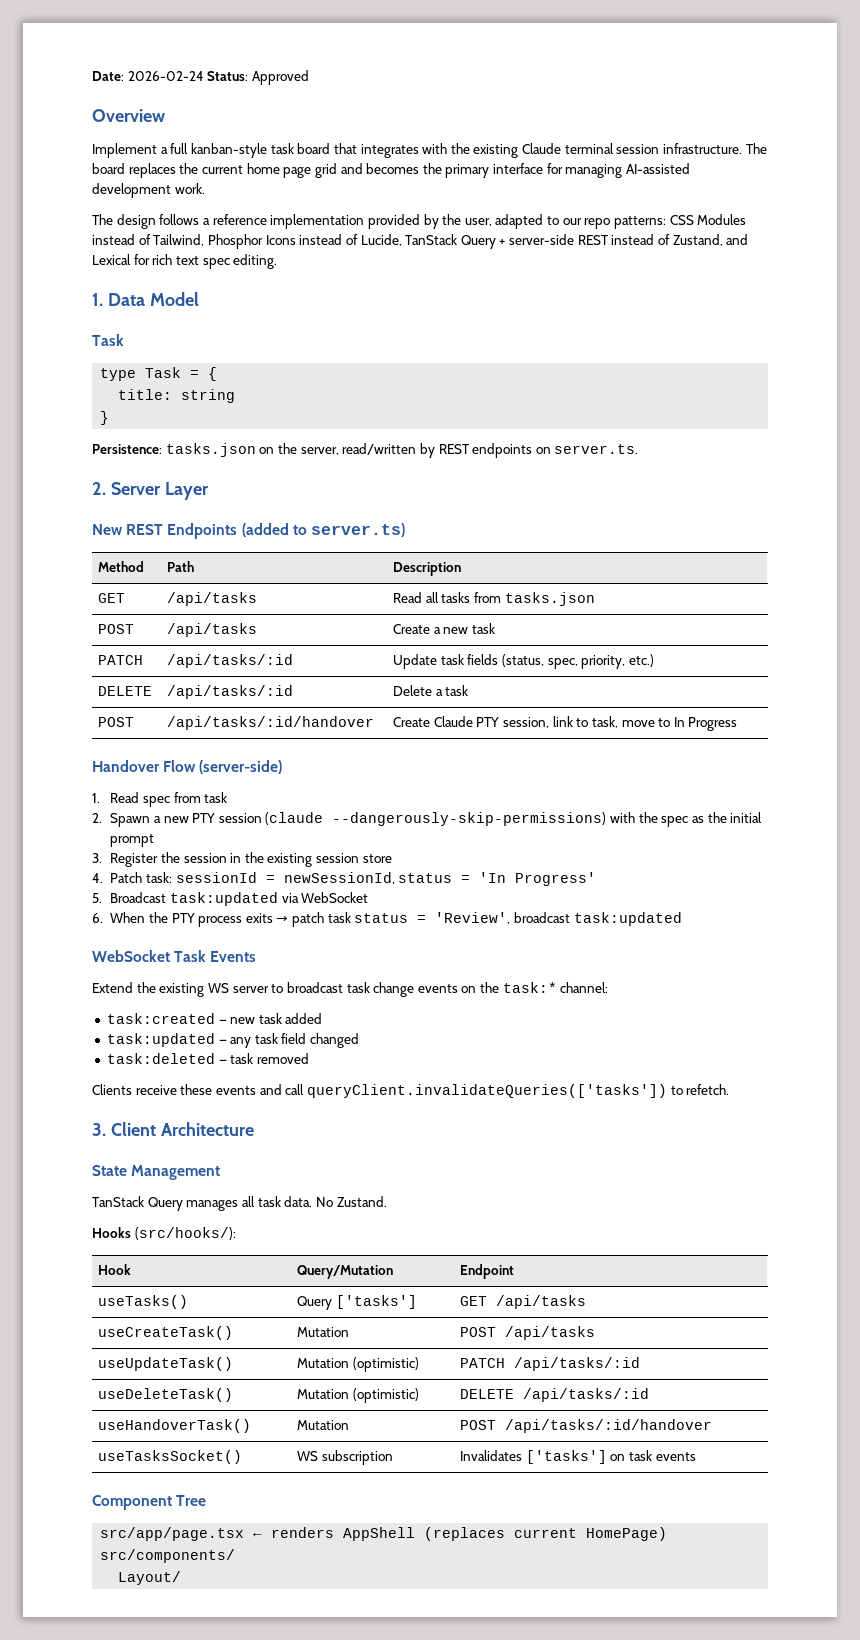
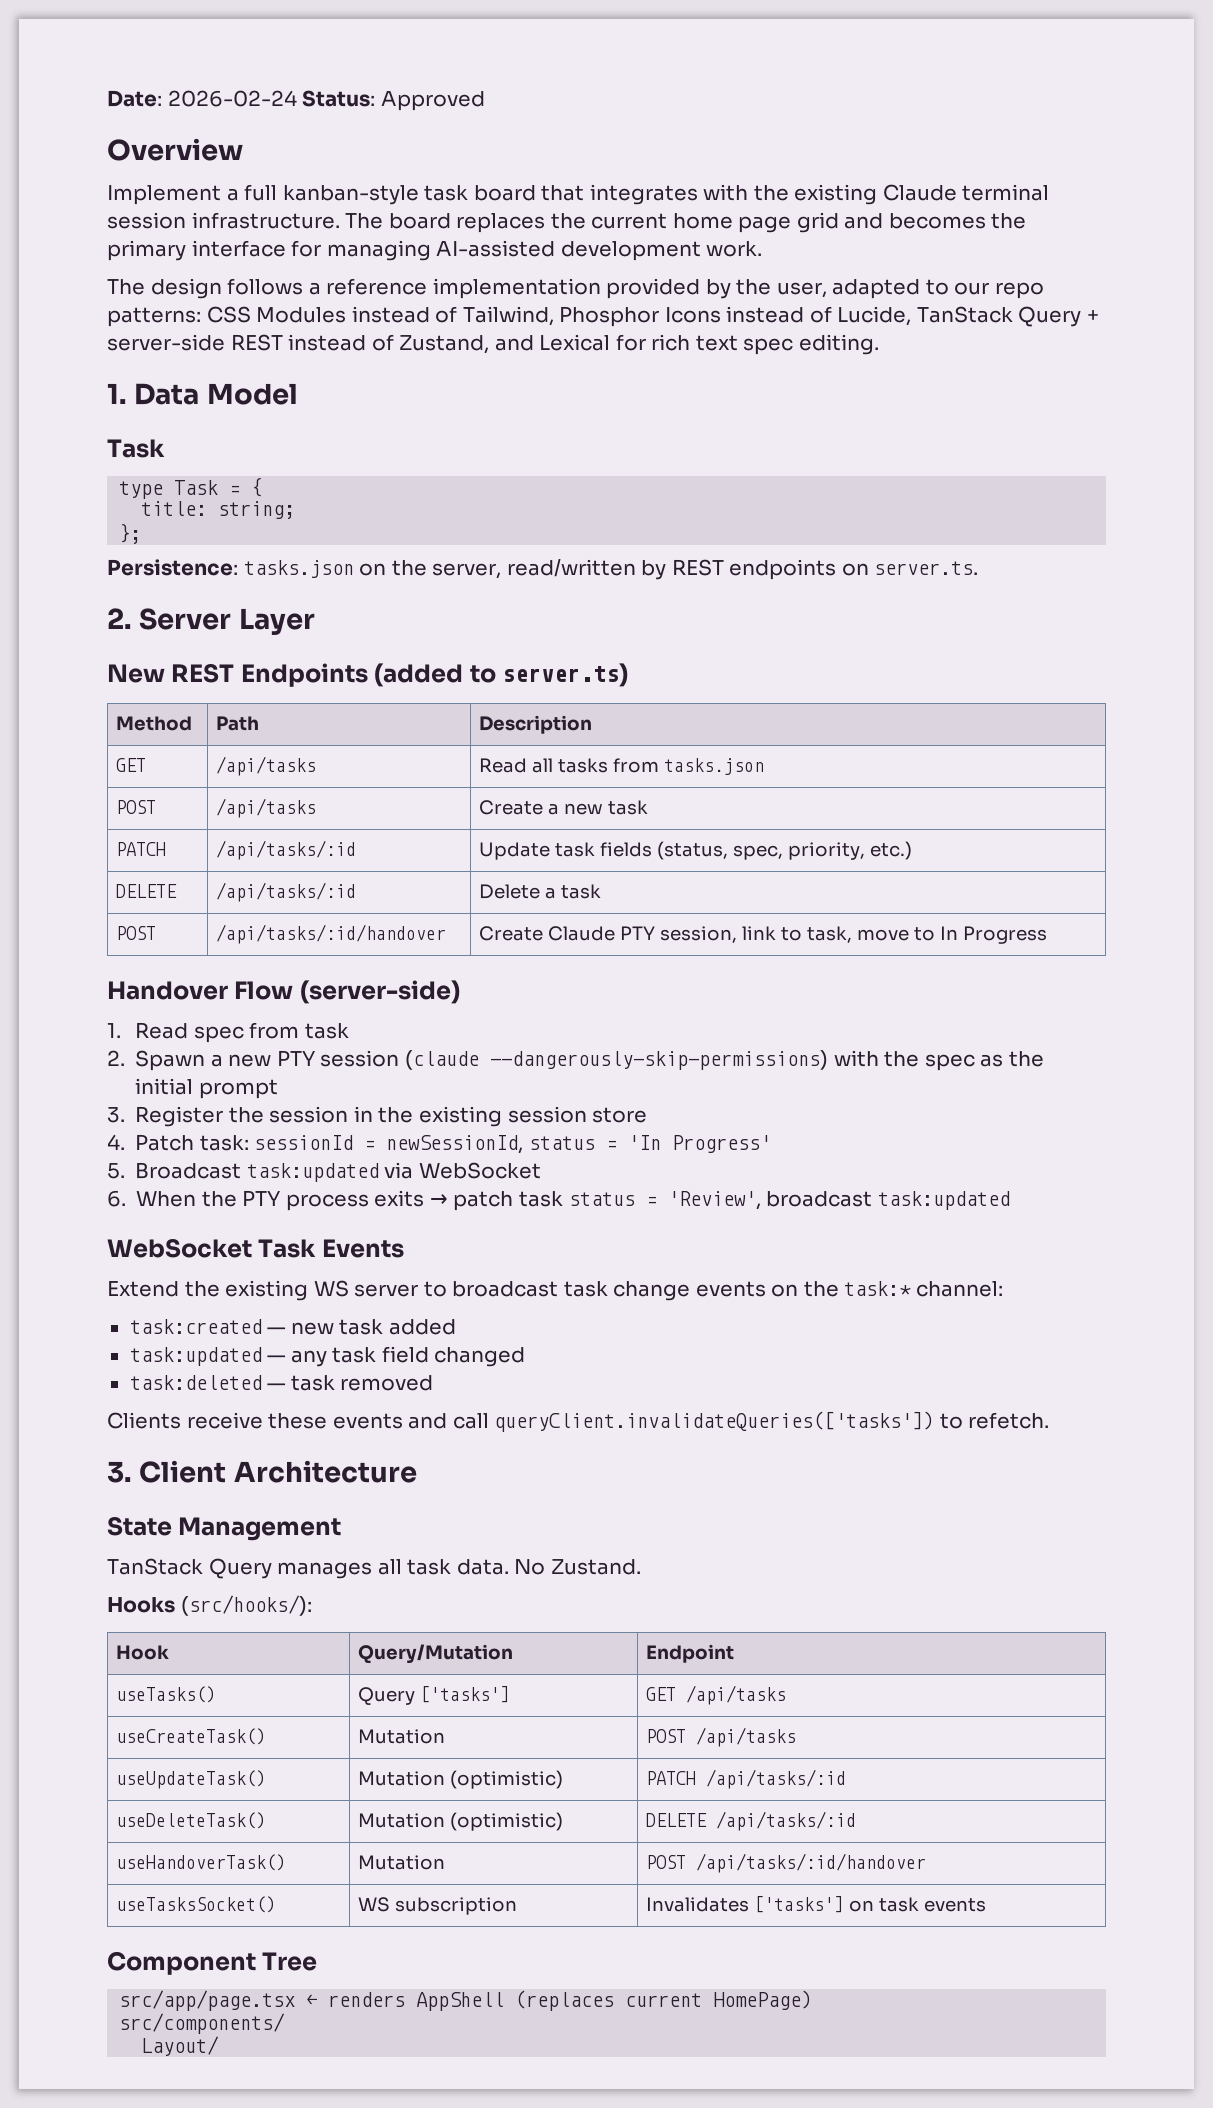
- title: string
- }
+ title: string;
+ };

